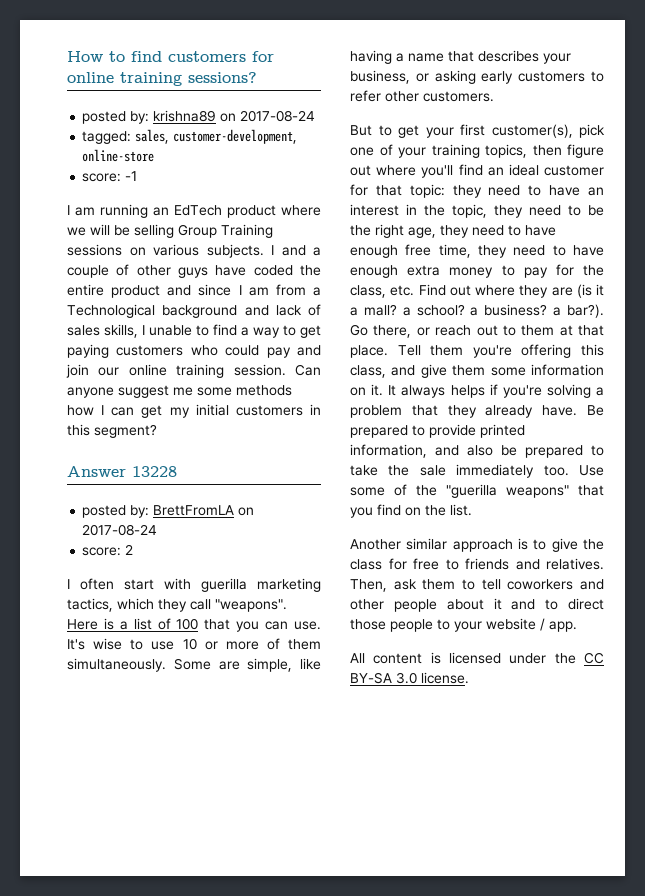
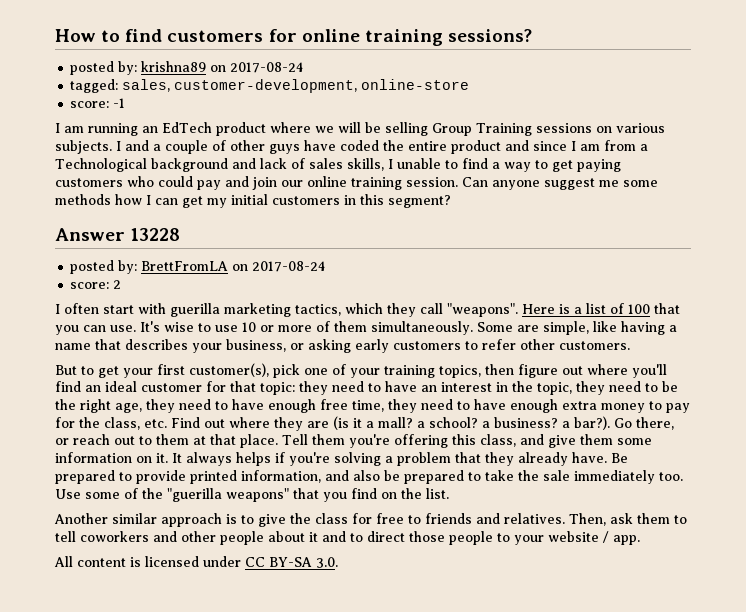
- All content is licensed under the CC BY-SA 3.0 license.
+ All content is licensed under CC BY-SA 3.0.

